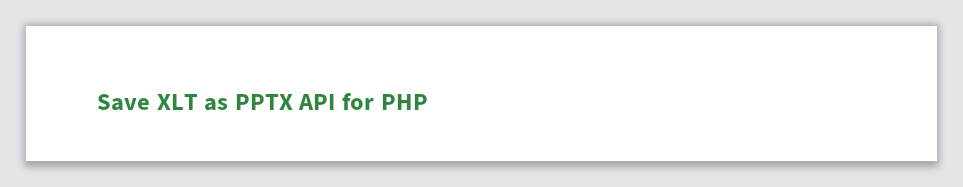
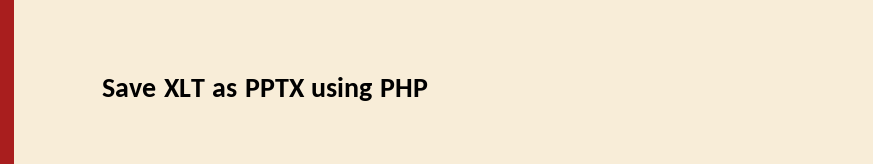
- Save XLT as PPTX API for PHP
+ Save XLT as PPTX using PHP

